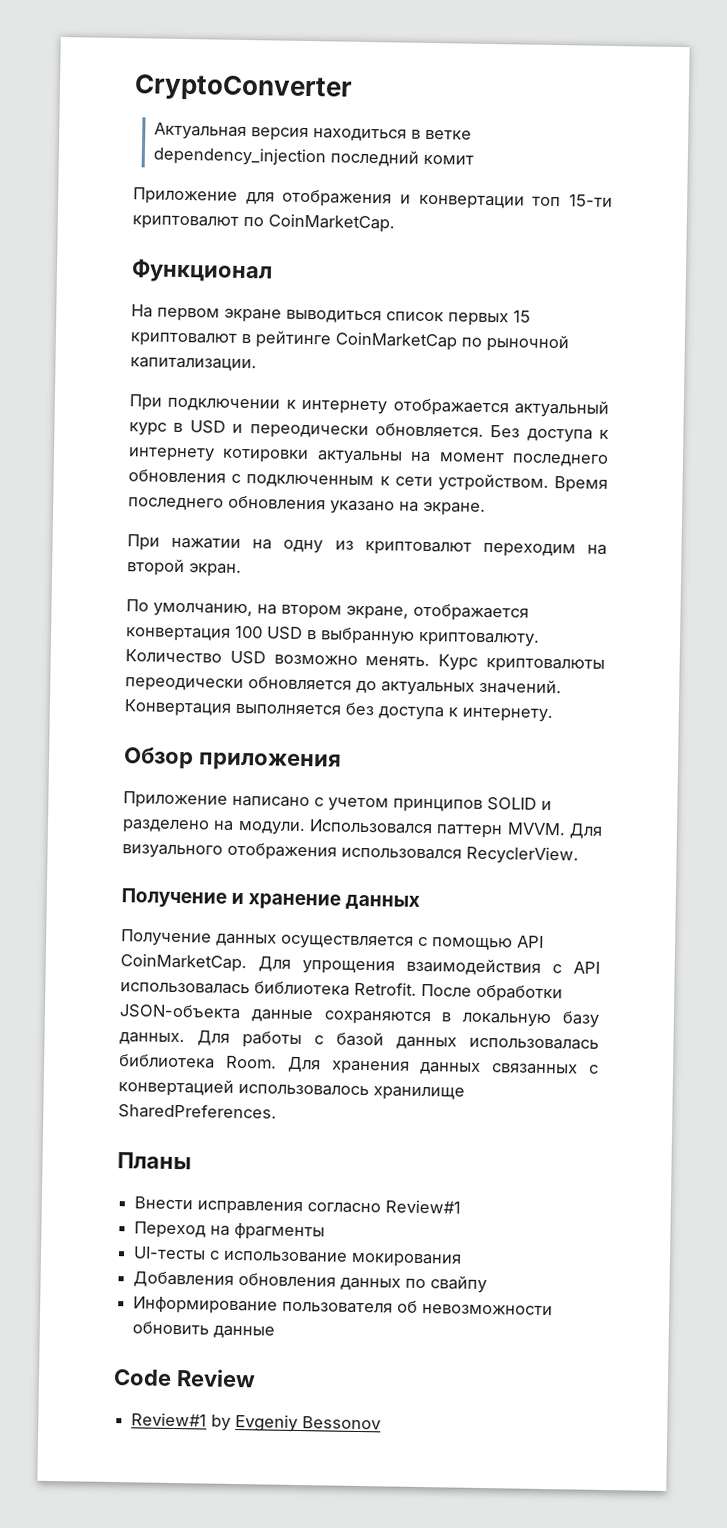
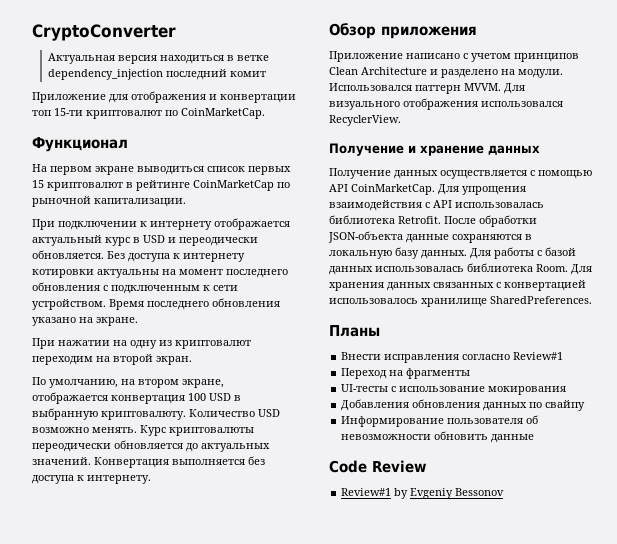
- Приложение написано с учетом принципов SOLID и разделено на модули.
+ Приложение написано с учетом принципов Clean Architecture и разделено на модули.

